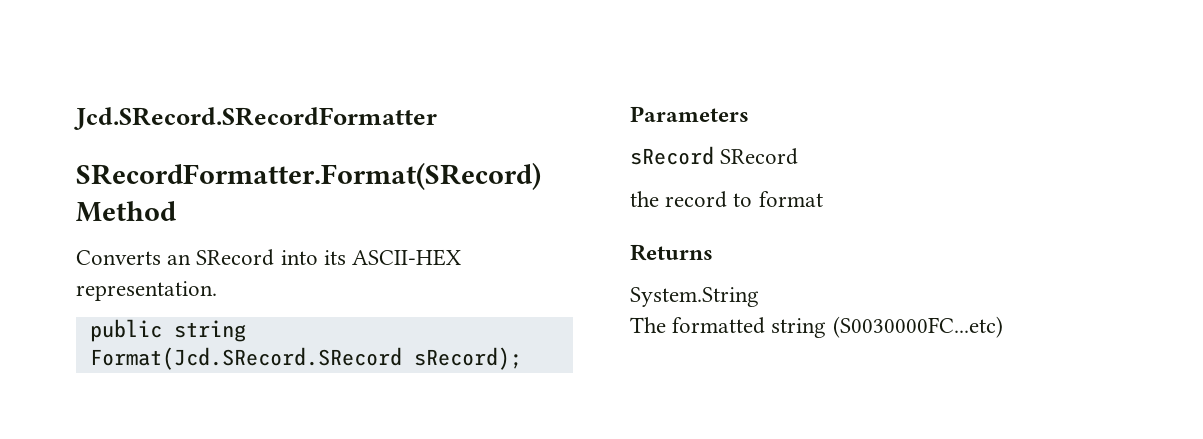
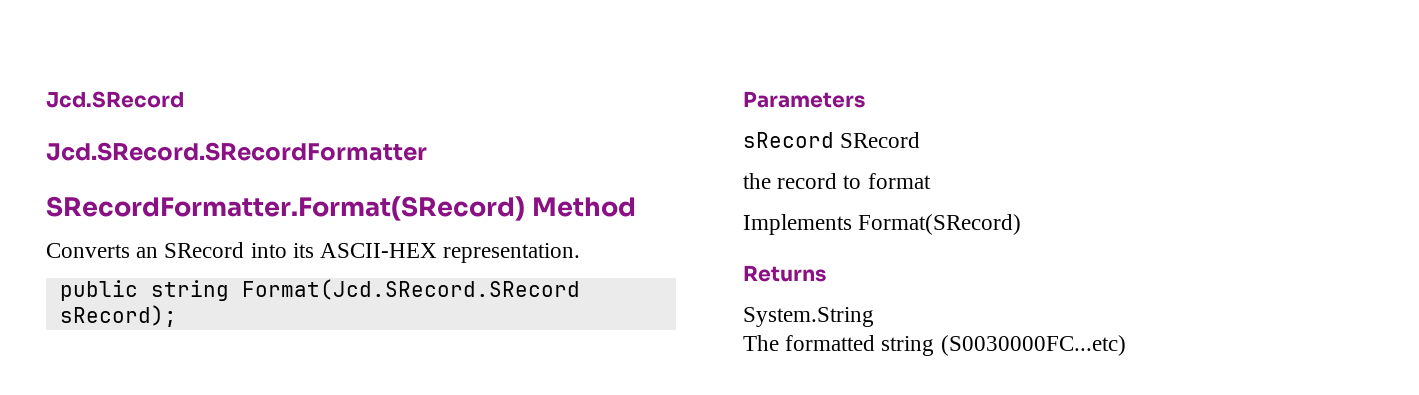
+ Jcd.SRecord
+ Implements Format(SRecord)

